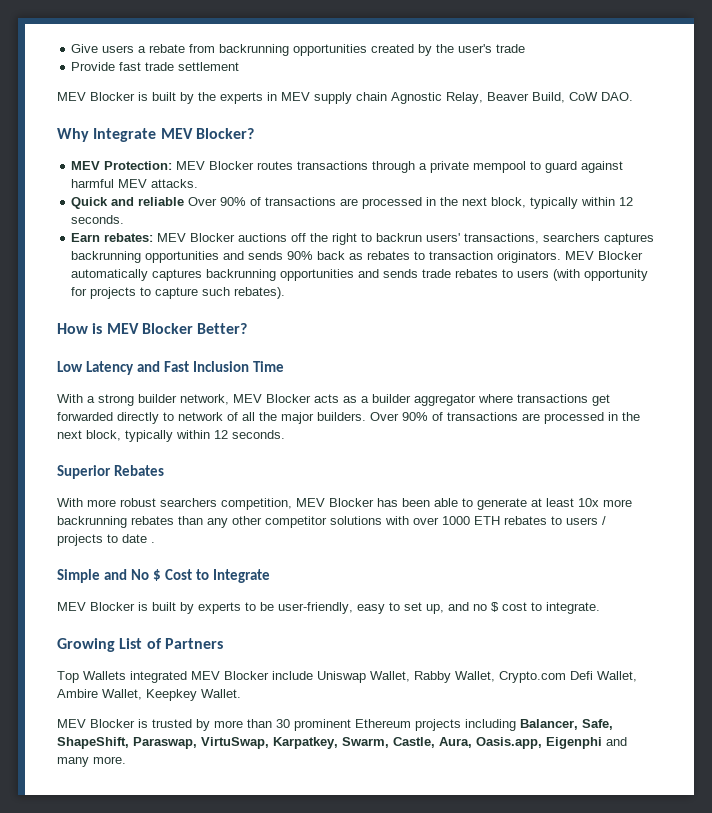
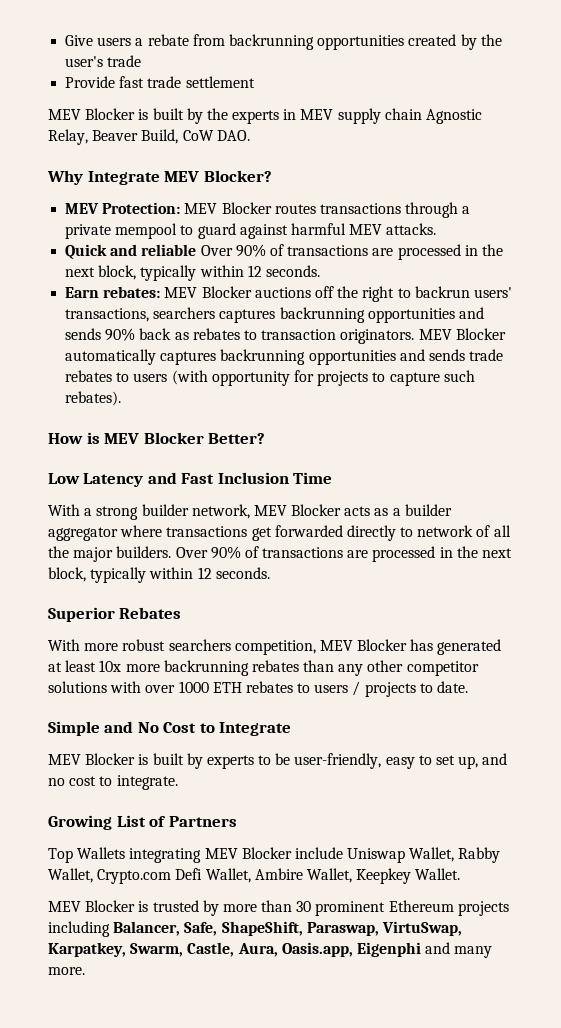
- With more robust searchers competition, MEV Blocker has been able to generate at least 10x more backrunning rebates than any other competitor solutions with over 1000 ETH rebates to users / projects to date .
+ With more robust searchers competition, MEV Blocker has generated at least 10x more backrunning rebates than any other competitor solutions with over 1000 ETH rebates to users / projects to date.
- Simple and No $ Cost to Integrate
+ Simple and No Cost to Integrate
- MEV Blocker is built by experts to be user-friendly, easy to set up, and no $ cost to integrate.
+ MEV Blocker is built by experts to be user-friendly, easy to set up, and no cost to integrate.
- Top Wallets integrated MEV Blocker include Uniswap Wallet, Rabby Wallet, Crypto.com Defi Wallet, Ambire Wallet, Keepkey Wallet.
+ Top Wallets integrating MEV Blocker include Uniswap Wallet, Rabby Wallet, Crypto.com Defi Wallet, Ambire Wallet, Keepkey Wallet.

